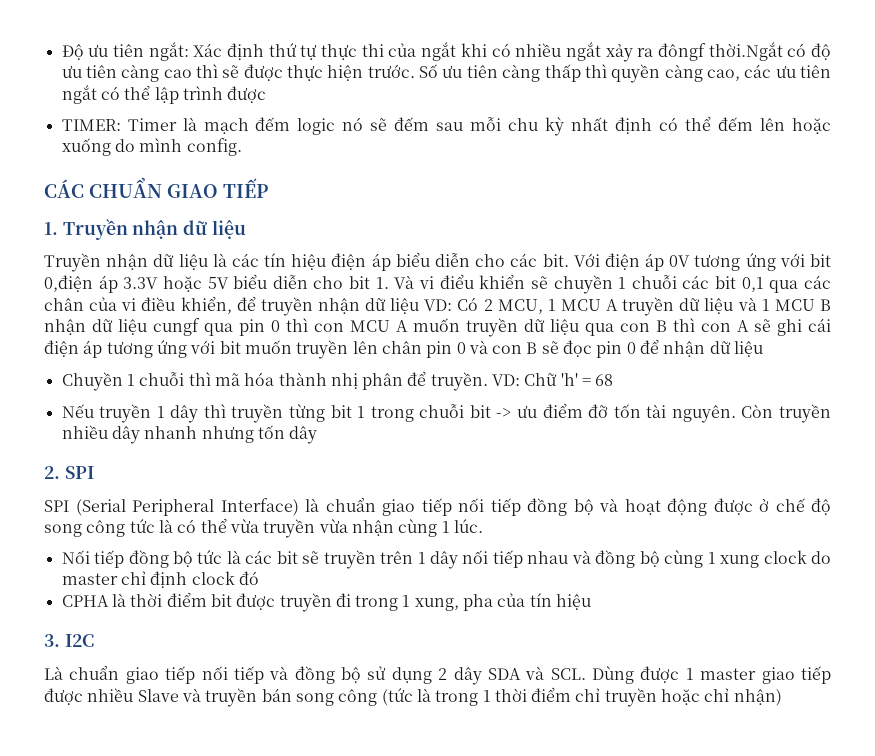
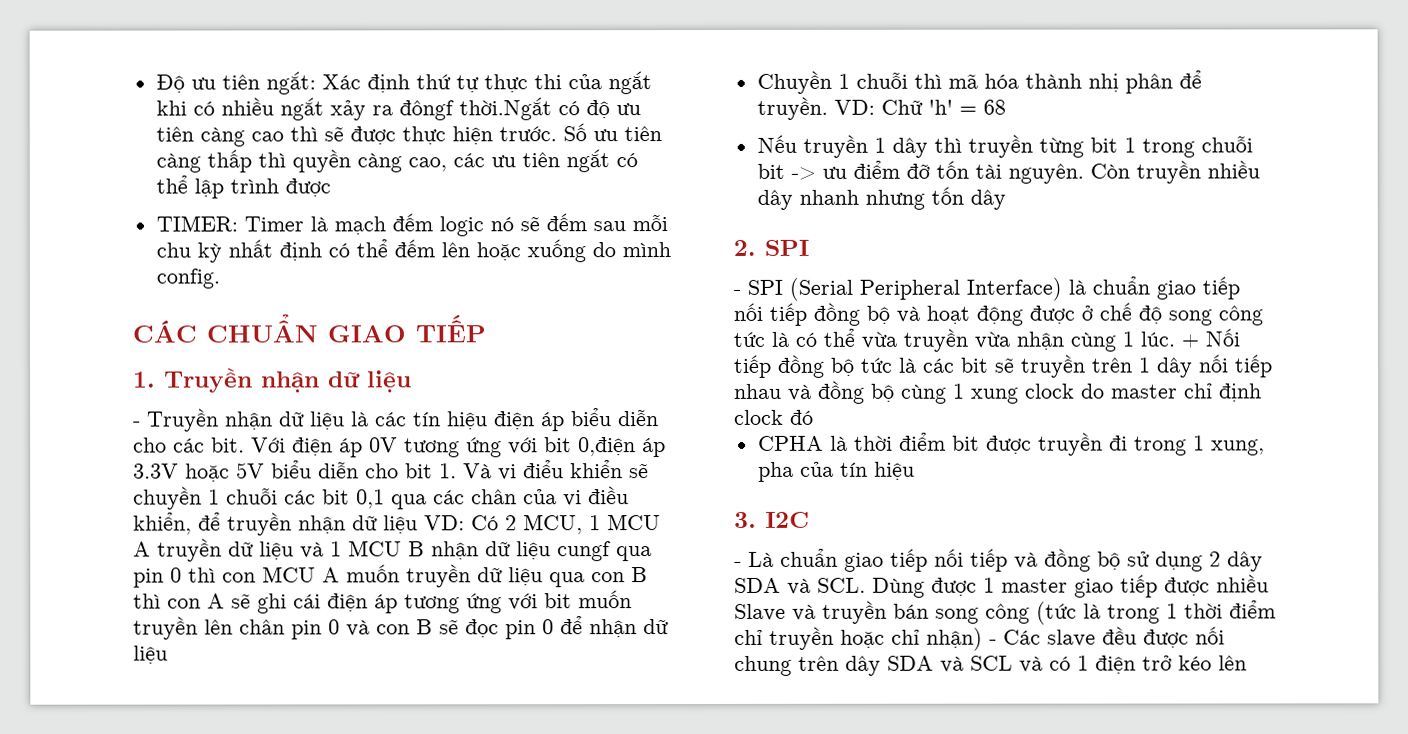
- Truyền nhận dữ liệu là các tín hiệu điện áp biểu diễn cho các bit.
+ - Truyền nhận dữ liệu là các tín hiệu điện áp biểu diễn cho các bit.
- SPI (Serial Peripheral Interface) là chuẩn giao tiếp nối tiếp đồng bộ và hoạt động được ở chế độ song công tức là có thể vừa truyền vừa nhận cùng 1 lúc.
- Nối tiếp đồng bộ tức là các bit sẽ truyền trên 1 dây nối tiếp nhau và đồng bộ cùng 1 xung clock do master chỉ định clock đó
+ - SPI (Serial Peripheral Interface) là chuẩn giao tiếp nối tiếp đồng bộ và hoạt động được ở chế độ song công tức là có thể vừa truyền vừa nhận cùng 1 lúc. + Nối tiếp đồng bộ tức là các bit sẽ truyền trên 1 dây nối tiếp nhau và đồng bộ cùng 1 xung clock do master chỉ định clock đó
- Là chuẩn giao tiếp nối tiếp và đồng bộ sử dụng 2 dây SDA và SCL. Dùng được 1 master giao tiếp được nhiều Slave và truyền bán song công (tức là trong 1 thời điểm chỉ truyền hoặc chỉ nhận)
+ - Là chuẩn giao tiếp nối tiếp và đồng bộ sử dụng 2 dây SDA và SCL. Dùng được 1 master giao tiếp được nhiều Slave và truyền bán song công (tức là trong 1 thời điểm chỉ truyền hoặc chỉ nhận) - Các slave đều được nối chung trên dây SDA và SCL và có 1 điện trở kéo lên

